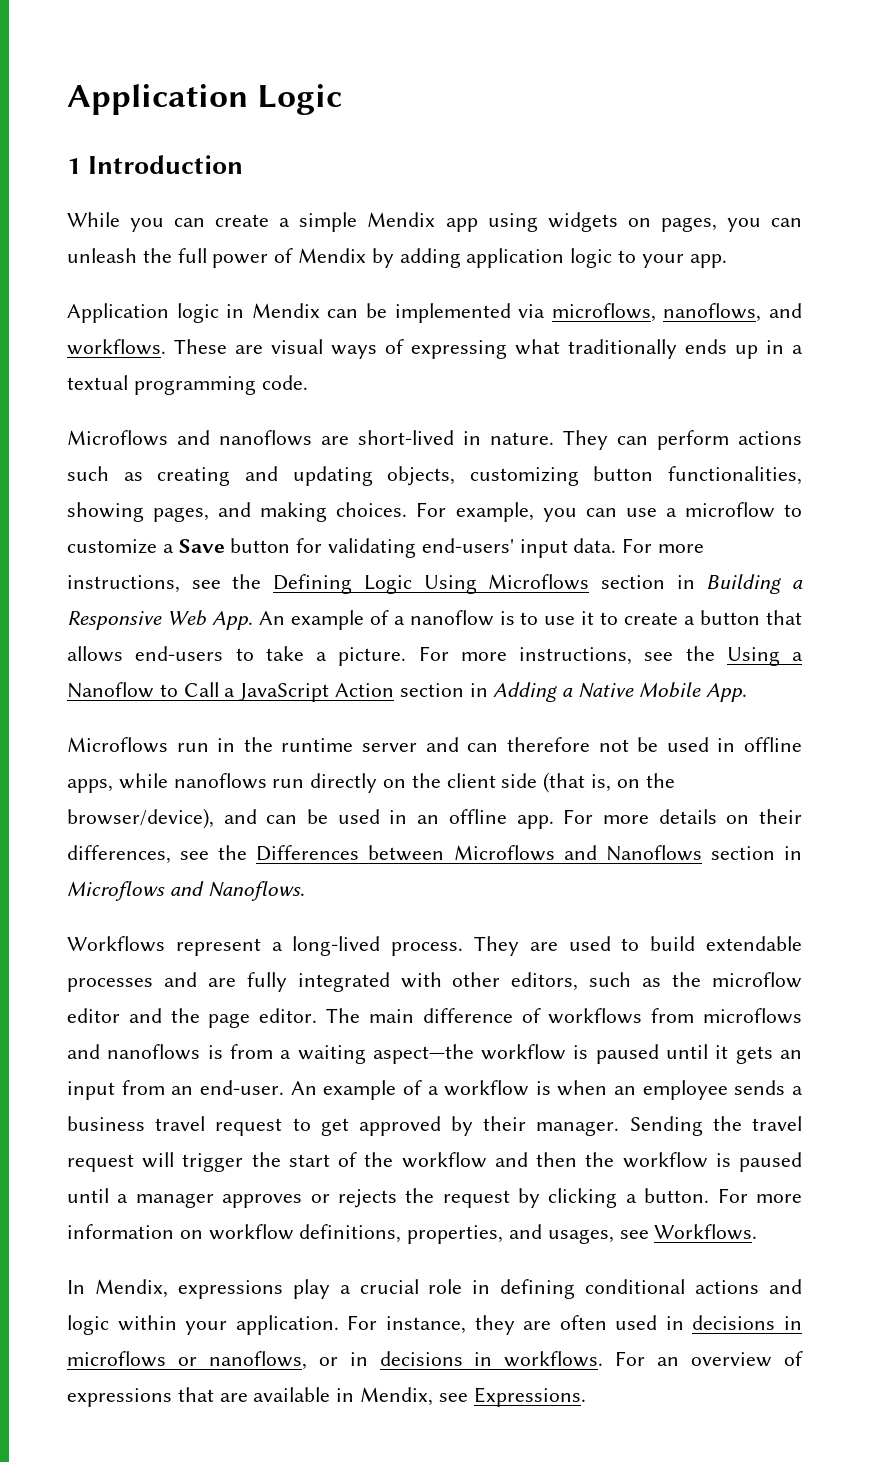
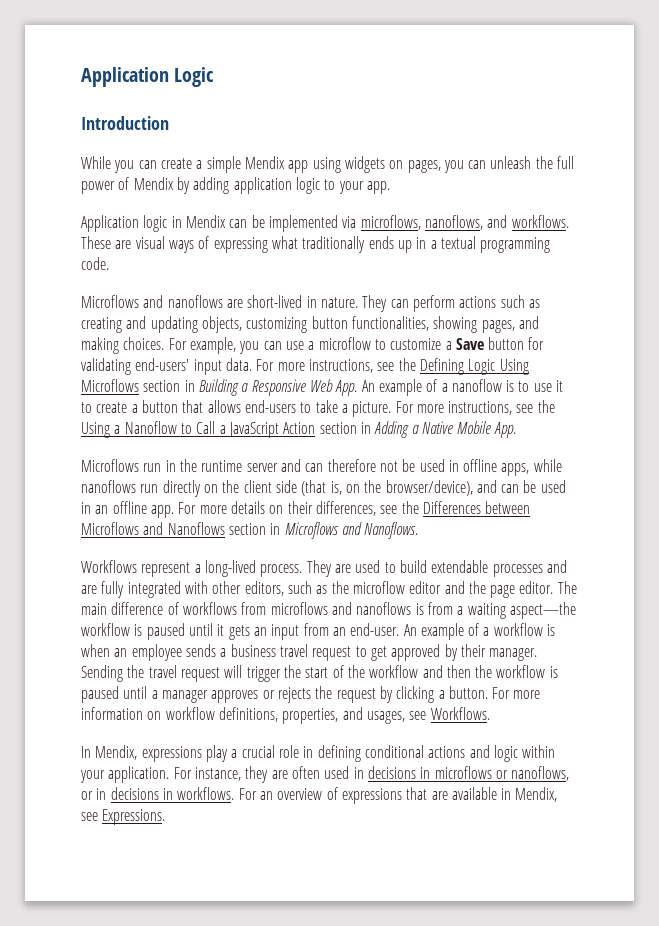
- 1 Introduction
+ Introduction

